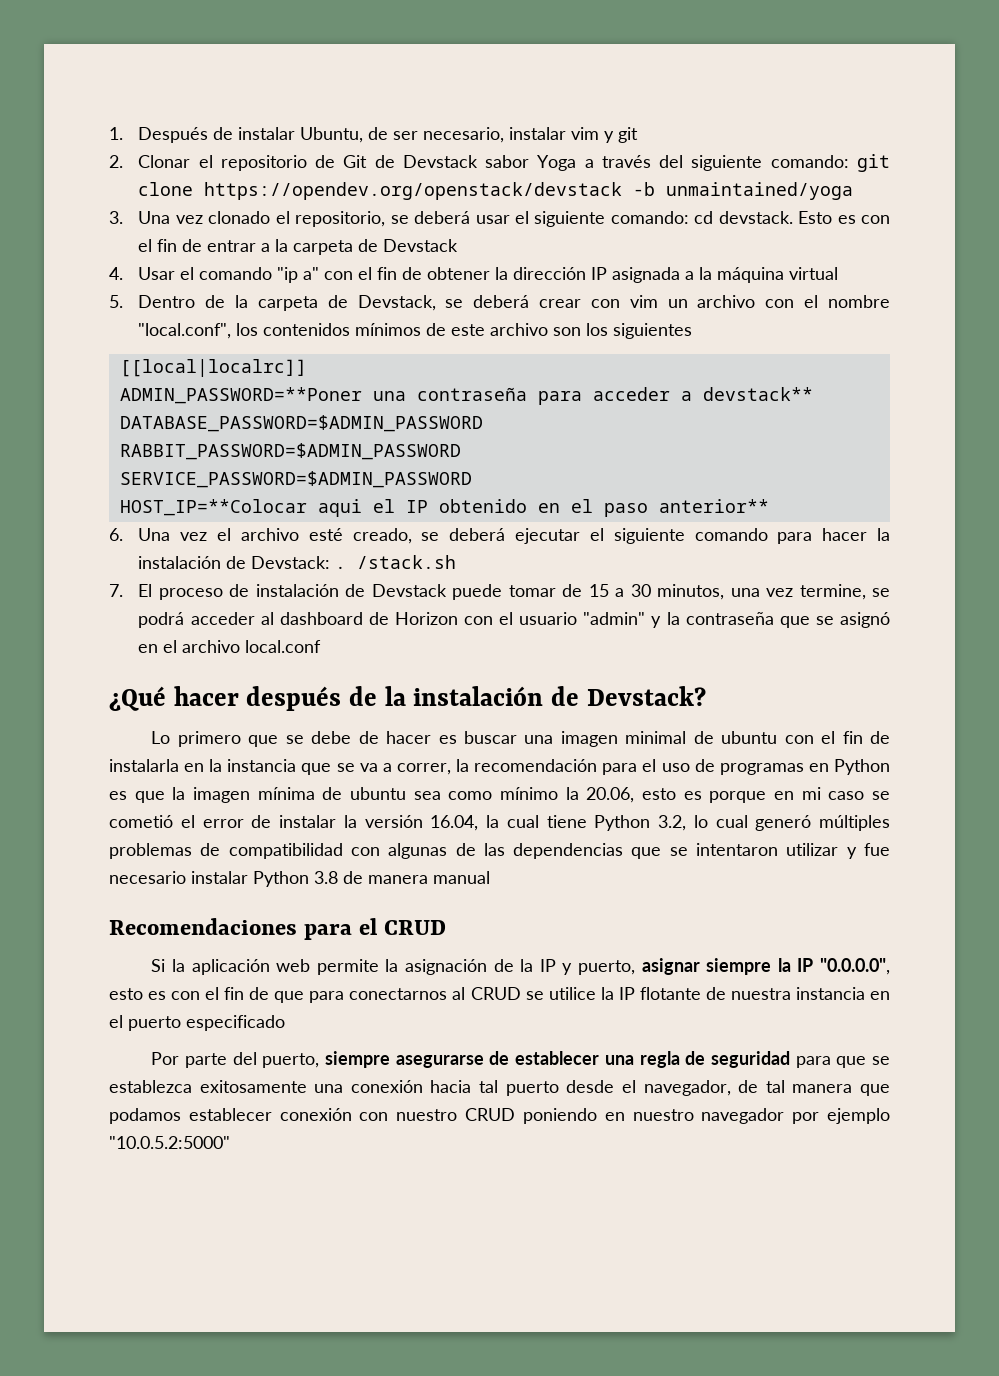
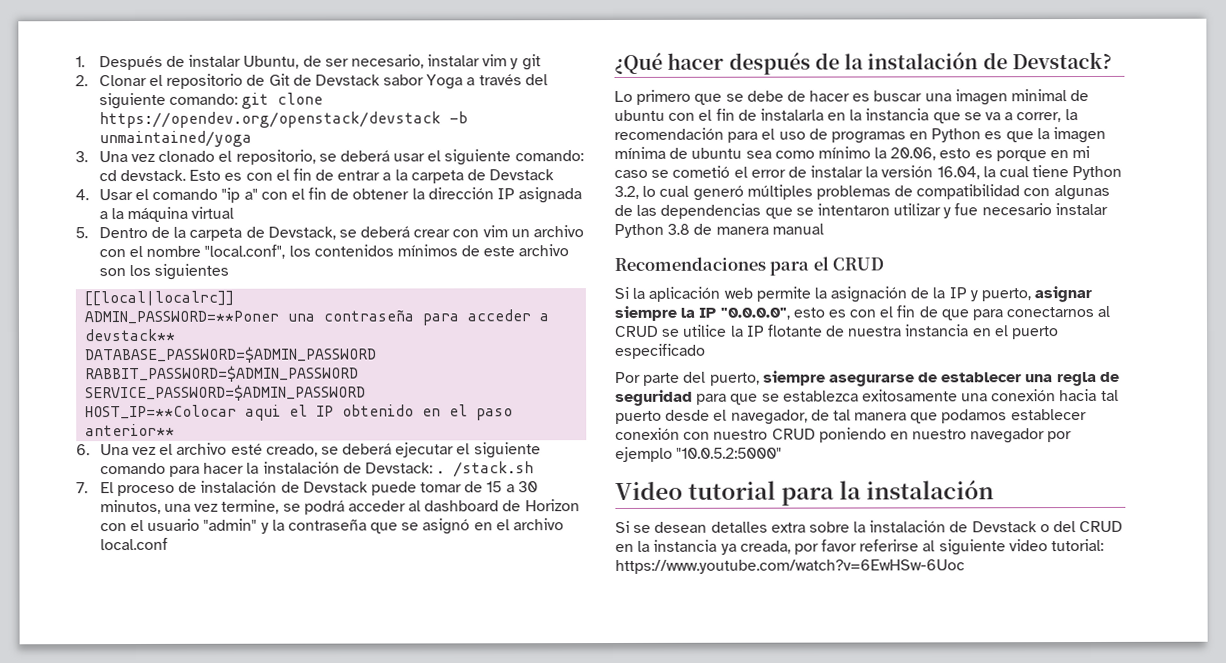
+ Video tutorial para la instalación
+ Si se desean detalles extra sobre la instalación de Devstack o del CRUD en la instancia ya creada, por favor referirse al siguiente video tutorial: https://www.youtube.com/watch?v=6EwHSw-6Uoc

